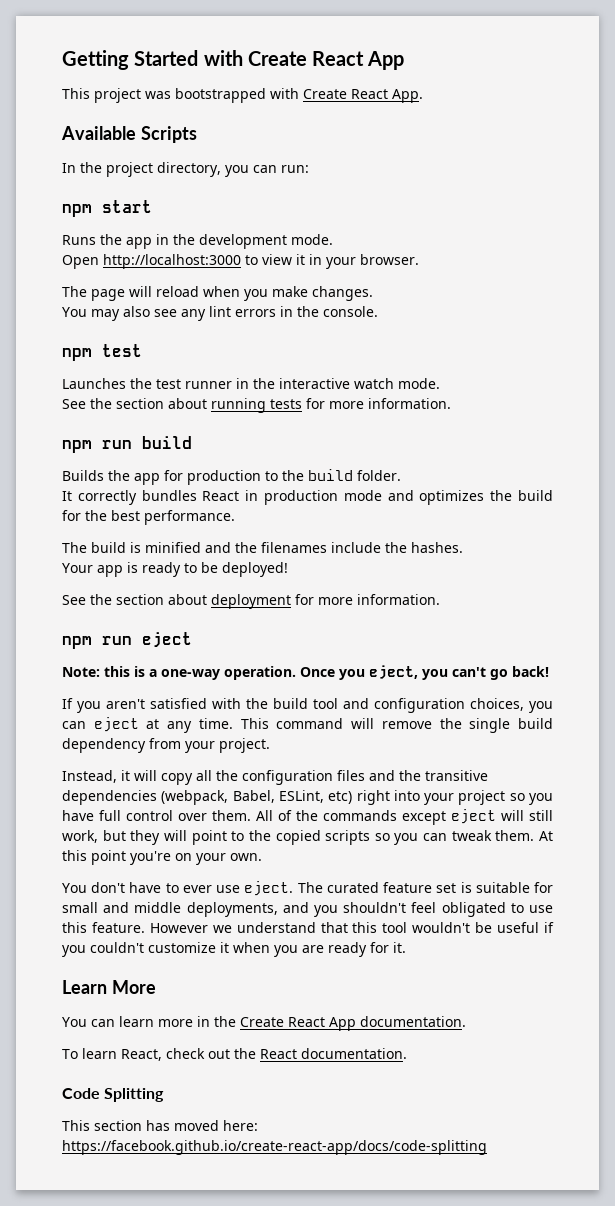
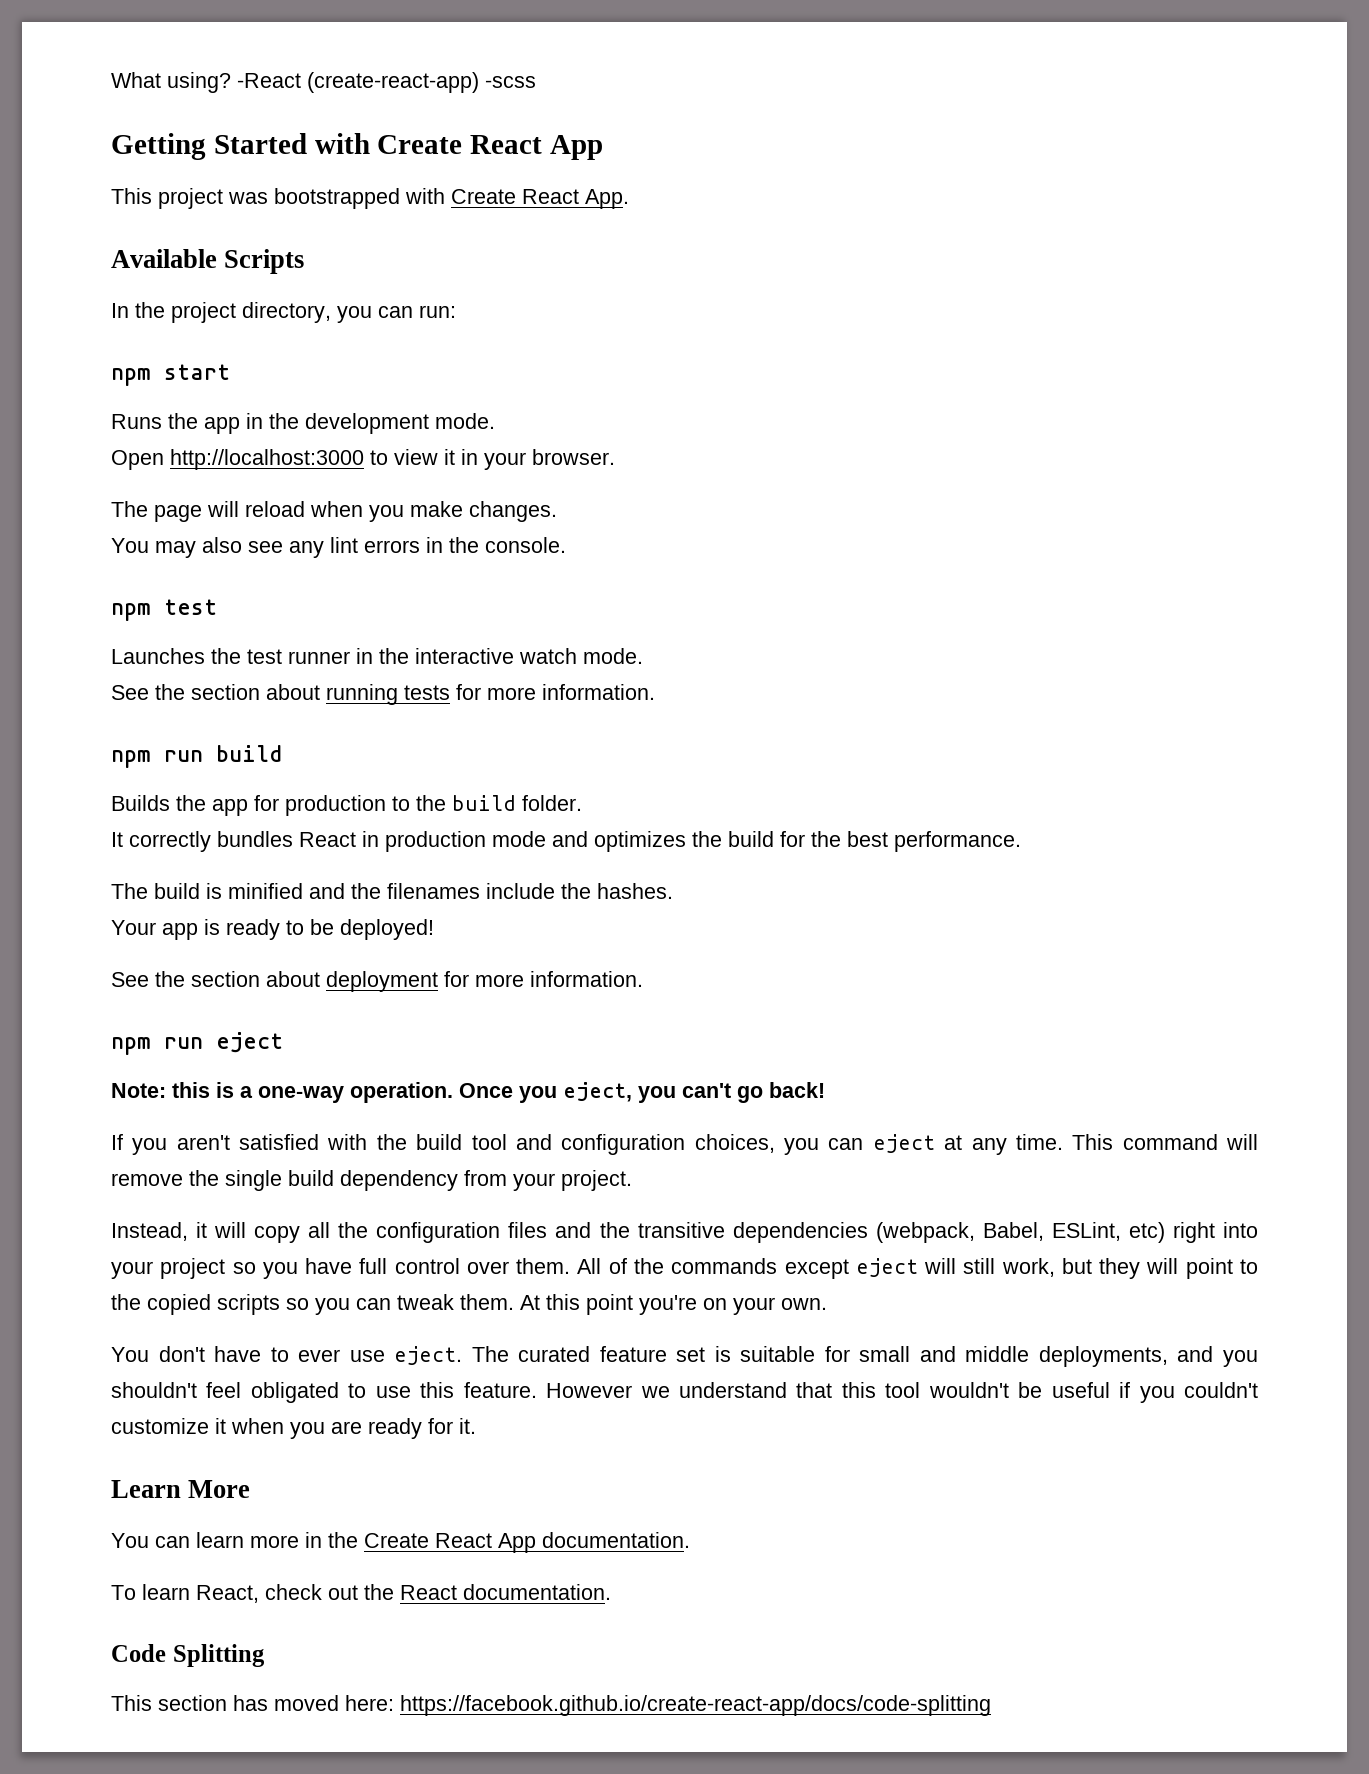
+ What using? -React (create-react-app) -scss

